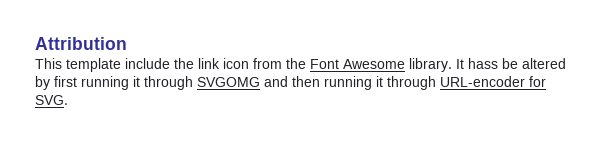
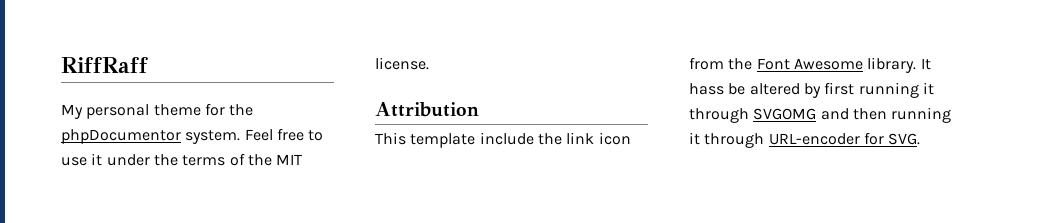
+ RiffRaff
+ My personal theme for the phpDocumentor system. Feel free to use it under the terms of the MIT license.

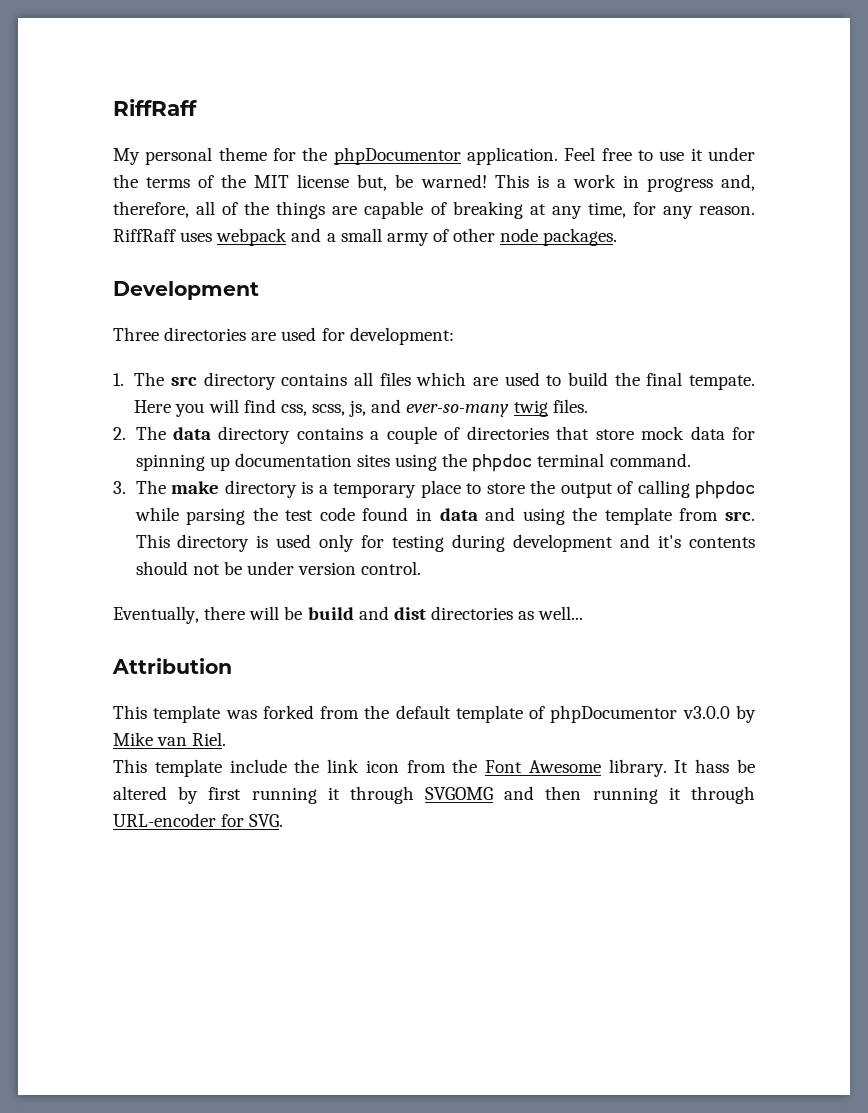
- My personal theme for the phpDocumentor system.
+ My personal theme for the phpDocumentor application.
- Feel free to use it under the terms of the MIT license.
+ Feel free to use it under the terms of the MIT license but, be warned! This is a work in progress and, therefore, all of the things are capable of breaking at any time, for any reason. RiffRaff uses webpack and a small army of other node packages.
+ Development
+ Three directories are used for development:
+ 1. The src directory contains all files which are used to build the final tempate. Here you will find css, scss, js, and ever-so-many twig files.
+ 2. The data directory contains a couple of directories that store mock data for spinning up documentation sites using the phpdoc terminal command.
+ 3. The make directory is a temporary place to store the output of calling phpdoc while parsing the test code found in data and using the template from src. This directory is used only for testing during development and it's contents should not be under version control.
+ Eventually, there will be build and dist directories as well...
  Attribution
+ This template was forked from the default template of phpDocumentor v3.0.0 by Mike van Riel.

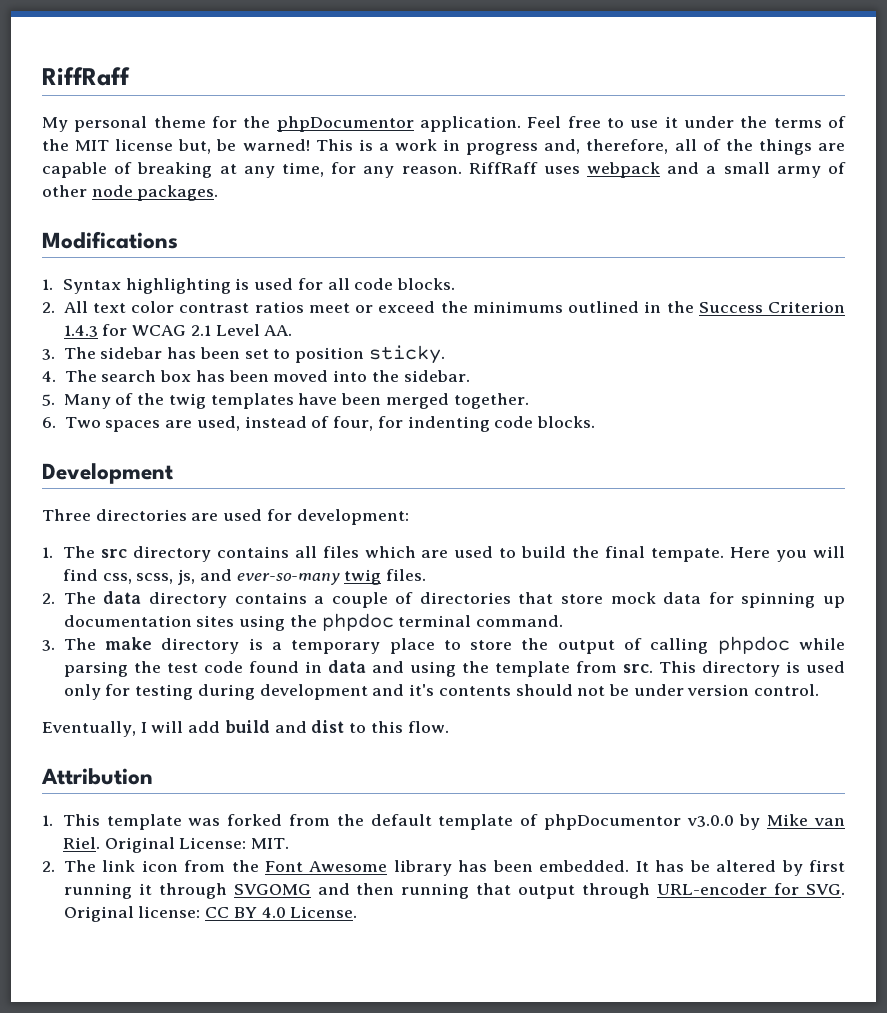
+ Modifications
+ 1. Syntax highlighting is used for all code blocks.
+ 2. All text color contrast ratios meet or exceed the minimums outlined in the Success Criterion 1.4.3 for WCAG 2.1 Level AA.
+ 3. The sidebar has been set to position sticky.
+ 4. The search box has been moved into the sidebar.
+ 5. Many of the twig templates have been merged together.
+ 6. Two spaces are used, instead of four, for indenting code blocks.
- Eventually, there will be build and dist directories as well...
+ Eventually, I will add build and dist to this flow.
- This template was forked from the default template of phpDocumentor v3.0.0 by Mike van Riel.
- This template include the link icon from the Font Awesome library. It hass be altered by first running it through SVGOMG and then running it through URL-encoder for SVG.
+ 1. This template was forked from the default template of phpDocumentor v3.0.0 by Mike van Riel. Original License: MIT.
+ 2. The link icon from the Font Awesome library has been embedded. It has be altered by first running it through SVGOMG and then running that output through URL-encoder for SVG. Original license: CC BY 4.0 License.

